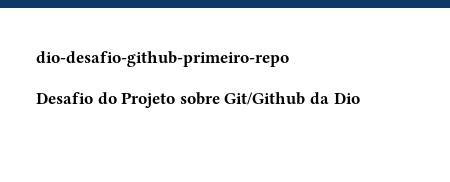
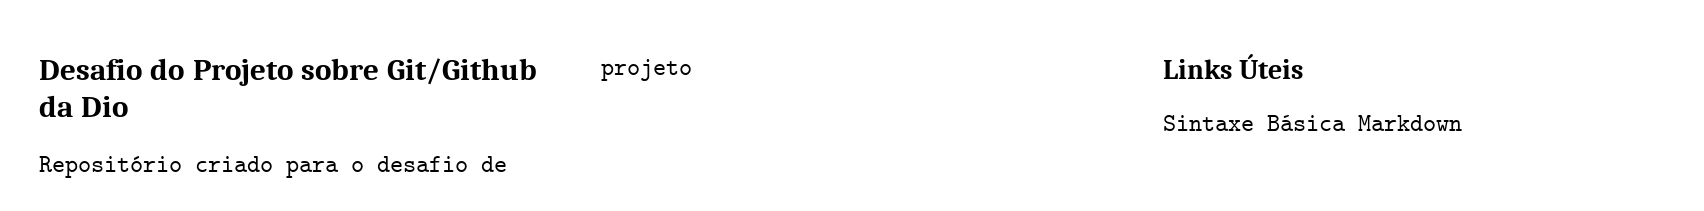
- dio-desafio-github-primeiro-repo
+ Repositório criado para o desafio de projeto
+ Links Úteis
+ Sintaxe Básica Markdown

